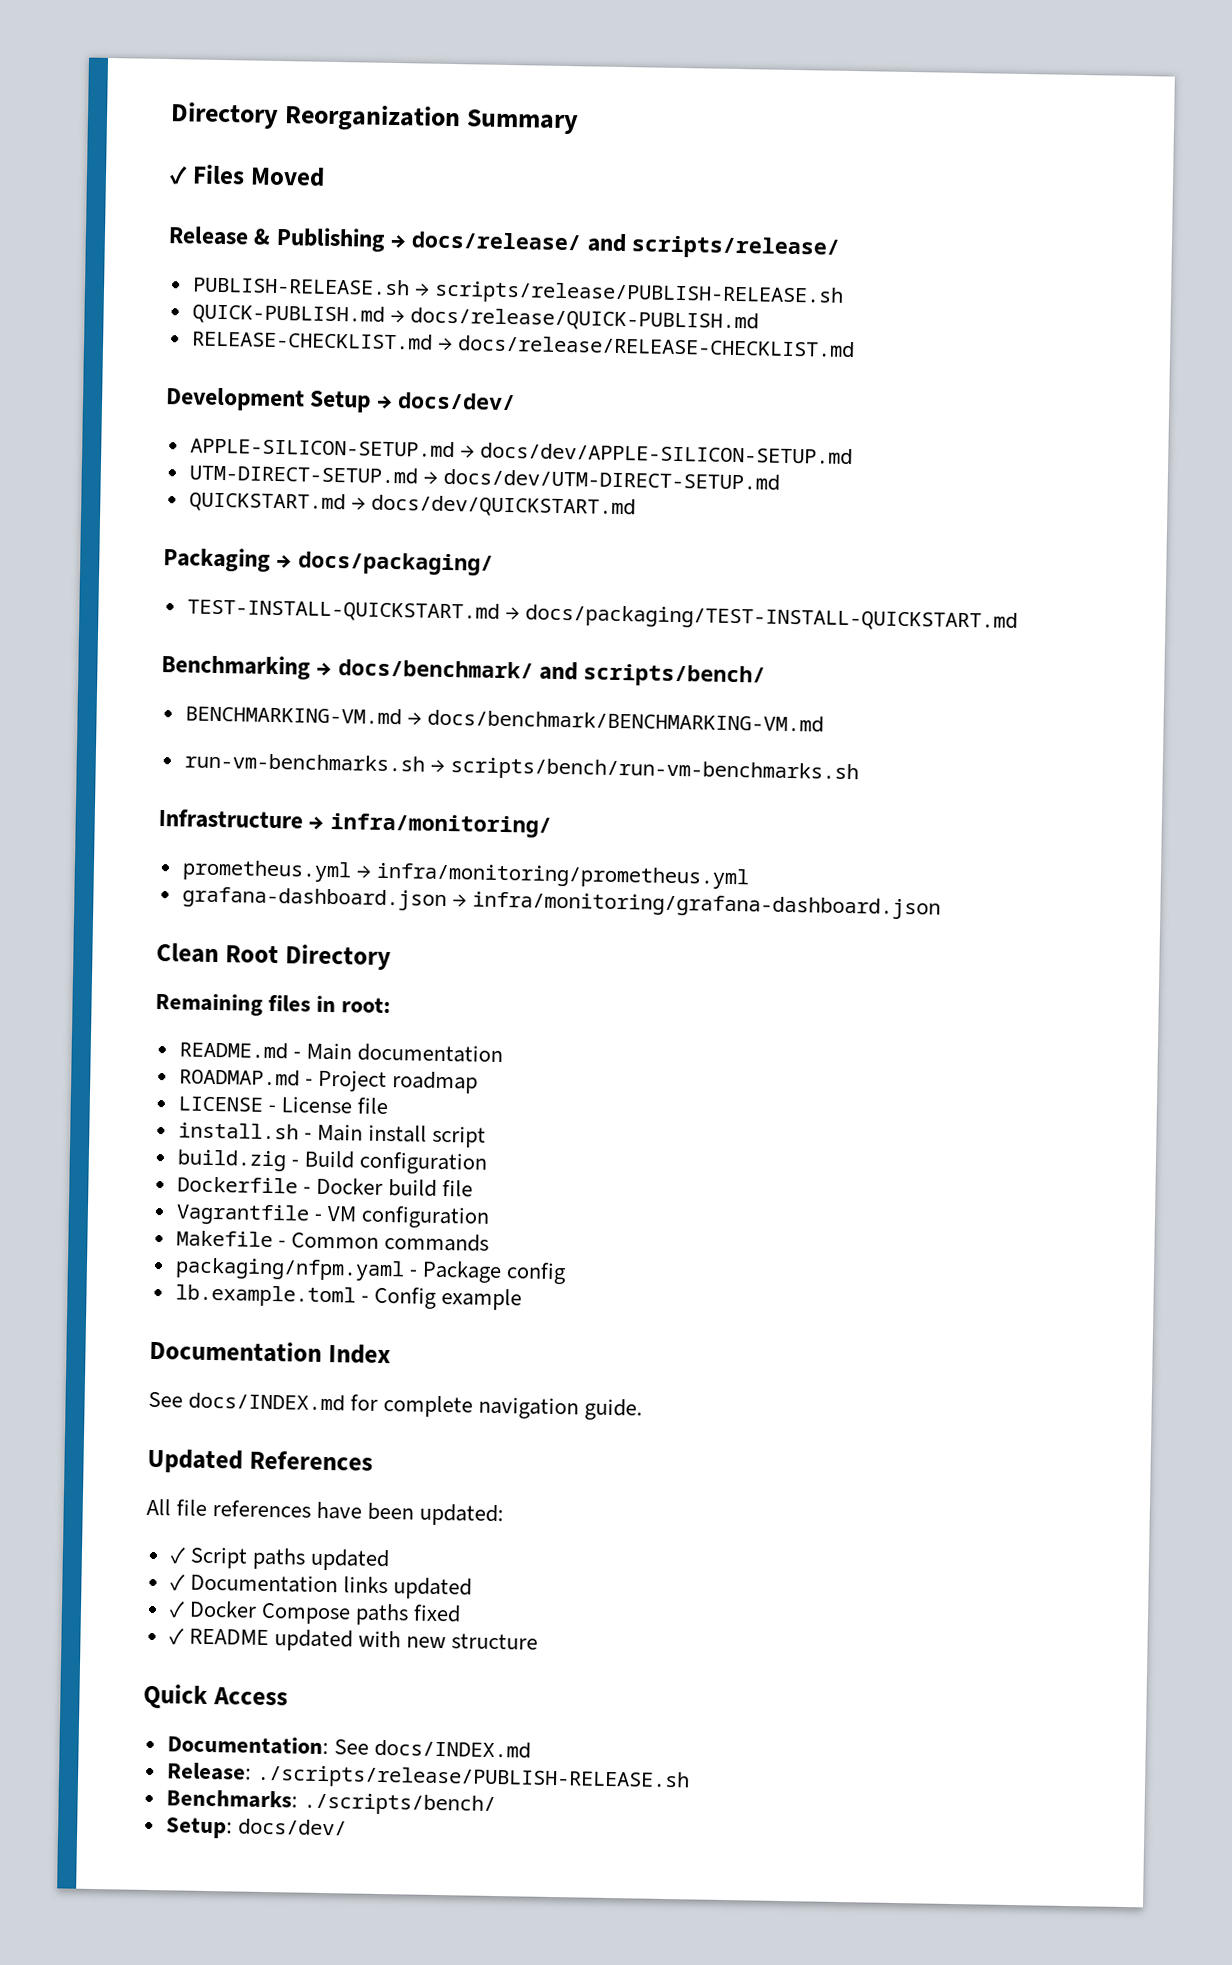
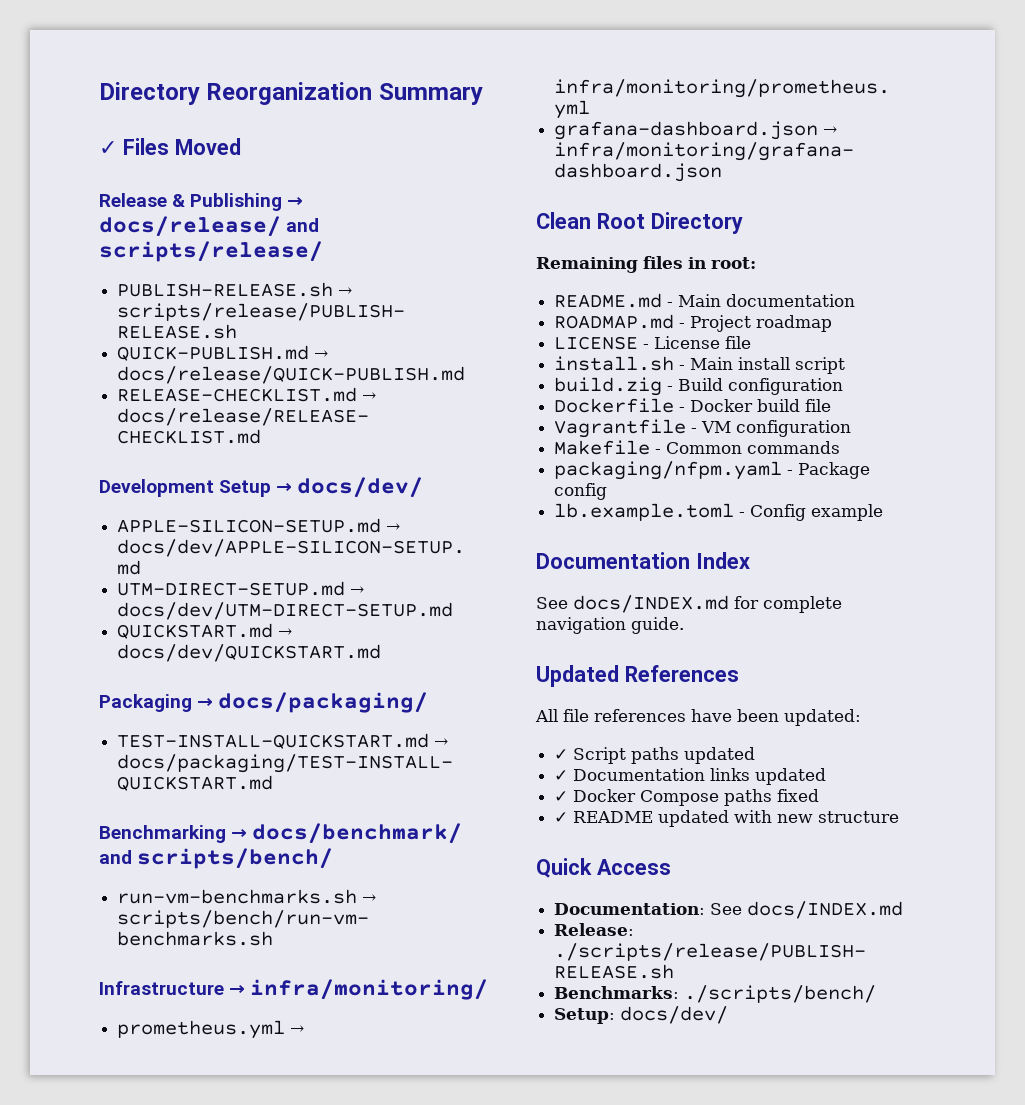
- BENCHMARKING-VM.md → docs/benchmark/BENCHMARKING-VM.md

